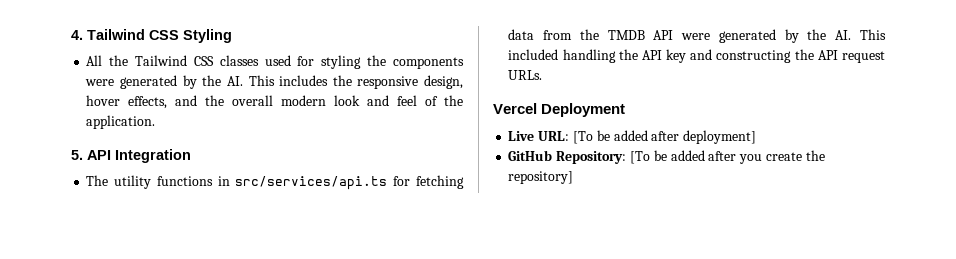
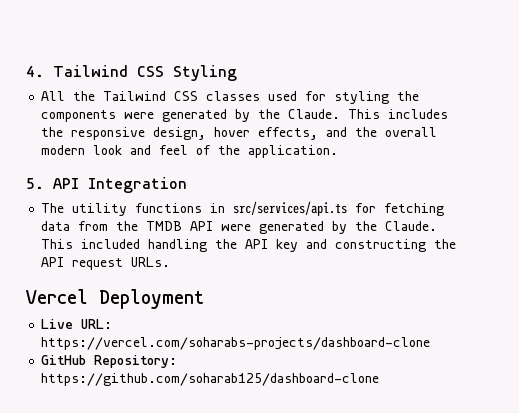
- All the Tailwind CSS classes used for styling the components were generated by the AI. This includes the responsive design, hover effects, and the overall modern look and feel of the application.
+ All the Tailwind CSS classes used for styling the components were generated by the Claude. This includes the responsive design, hover effects, and the overall modern look and feel of the application.
- The utility functions in src/services/api.ts for fetching data from the TMDB API were generated by the AI. This included handling the API key and constructing the API request URLs.
+ The utility functions in src/services/api.ts for fetching data from the TMDB API were generated by the Claude. This included handling the API key and constructing the API request URLs.
- Live URL: [To be added after deployment]
- GitHub Repository: [To be added after you create the repository]
+ Live URL: https://vercel.com/soharabs-projects/dashboard-clone
+ GitHub Repository: https://github.com/soharab125/dashboard-clone

